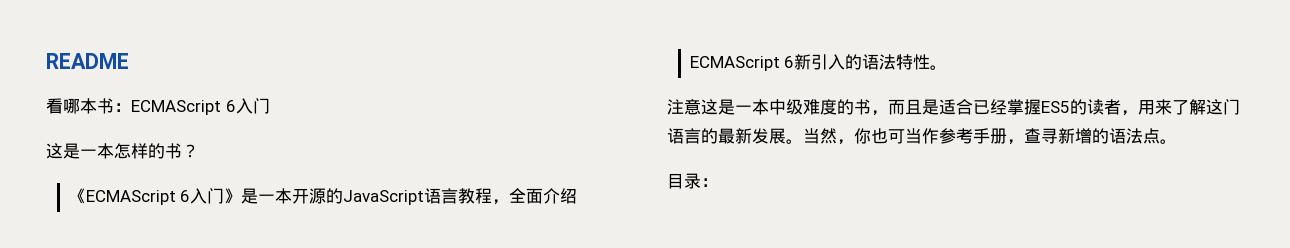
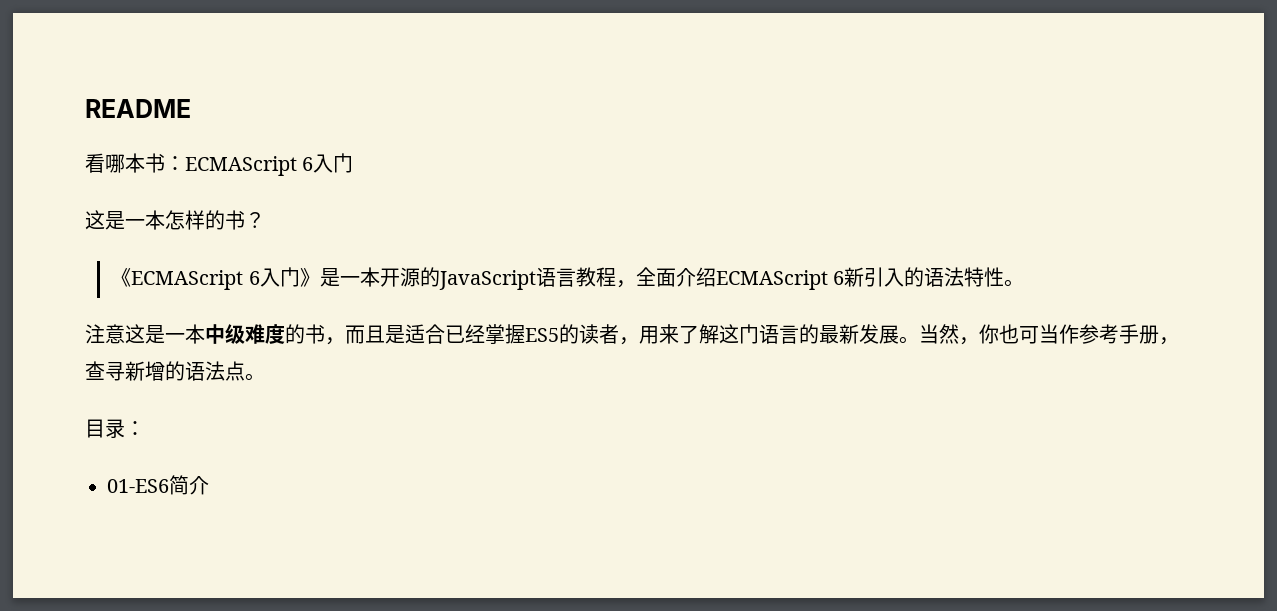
+ 01-ES6简介

